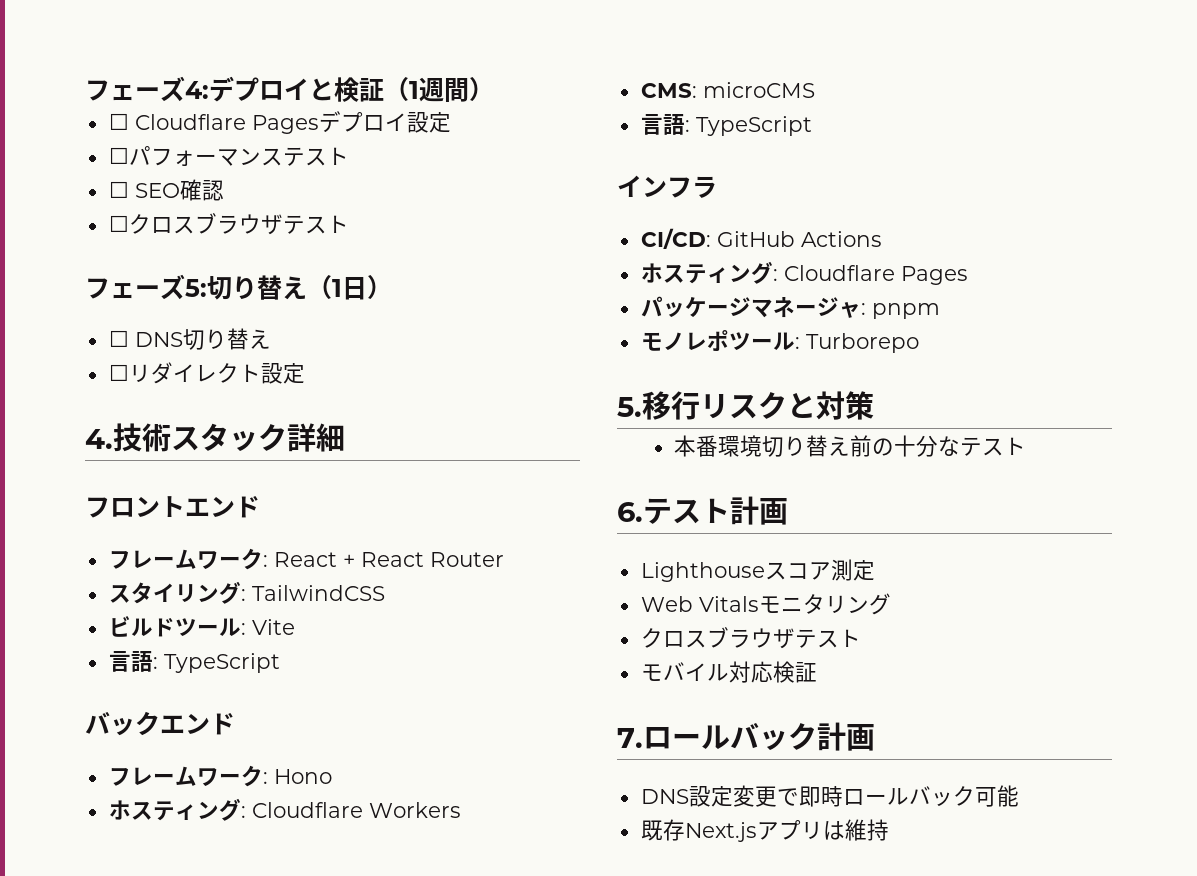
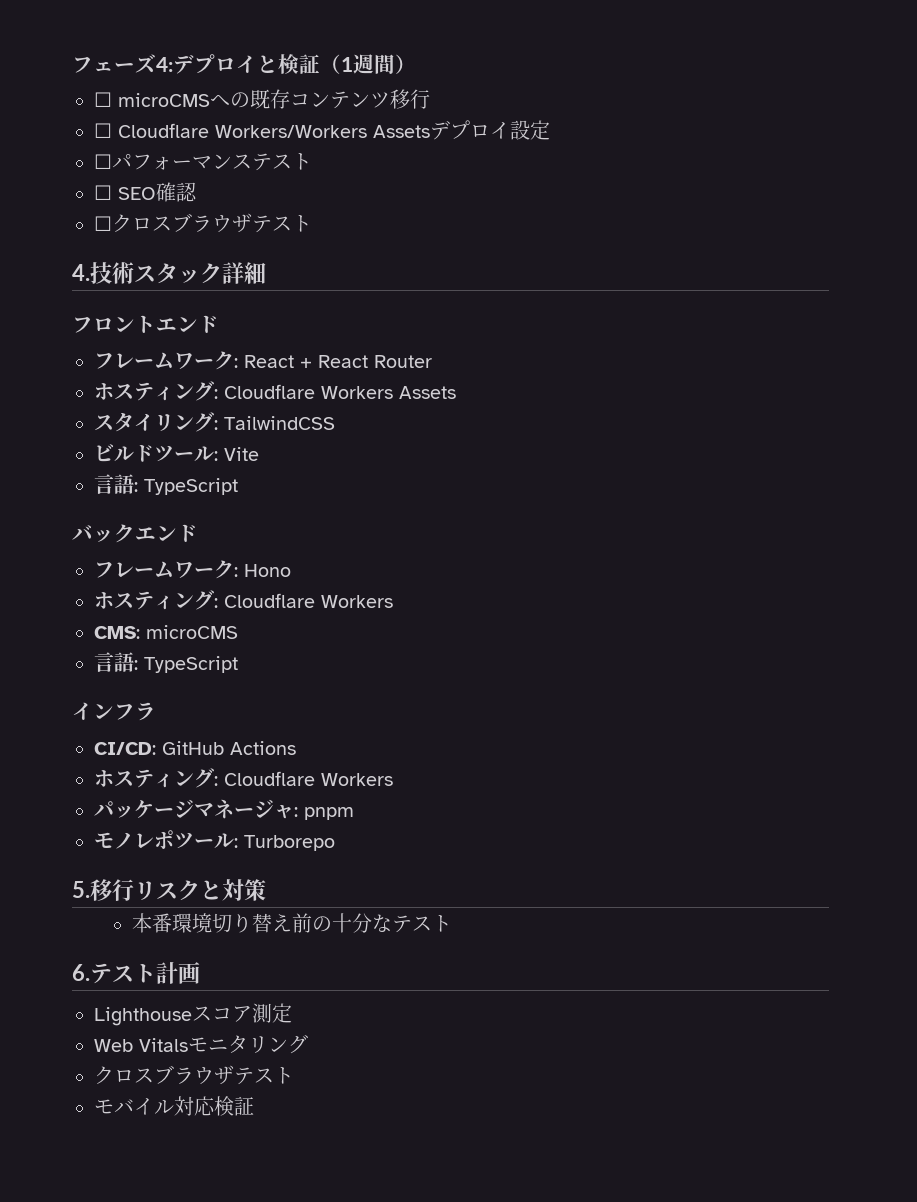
+ ☐ microCMSへの既存コンテンツ移行
- ☐ Cloudflare Pagesデプロイ設定
+ ☐ Cloudflare Workers/Workers Assetsデプロイ設定
- フェーズ5:切り替え（1日）
- ☐ DNS切り替え
- ☐リダイレクト設定
+ ホスティング: Cloudflare Workers Assets
  CI/CD: GitHub Actions
- ホスティング: Cloudflare Pages
+ ホスティング: Cloudflare Workers
- 7.ロールバック計画
- DNS設定変更で即時ロールバック可能
- 既存Next.jsアプリは維持

